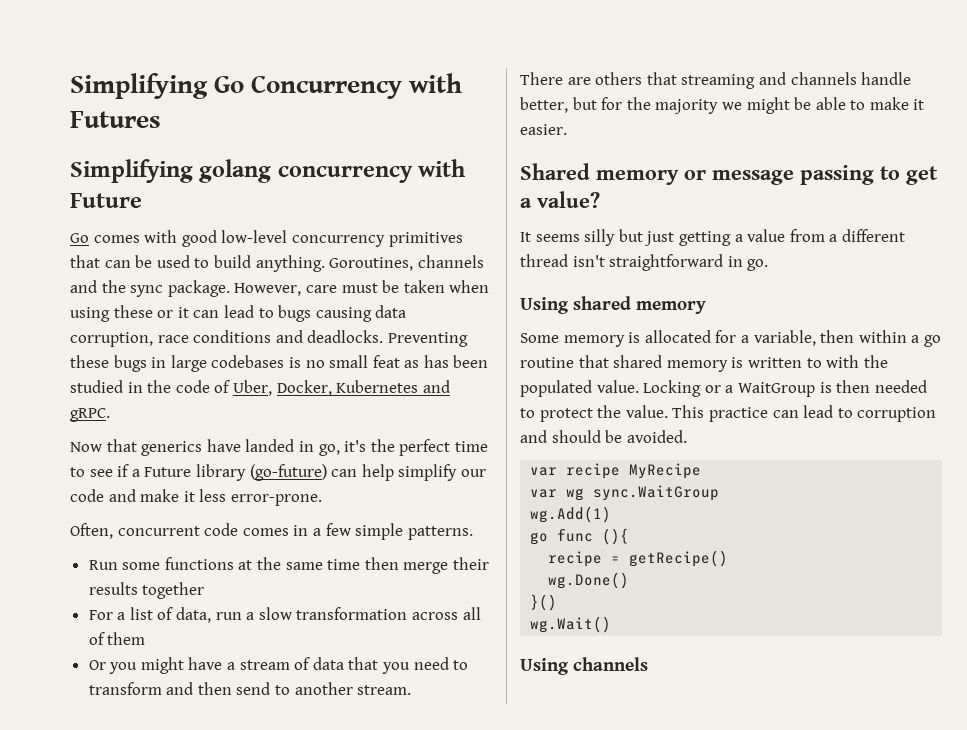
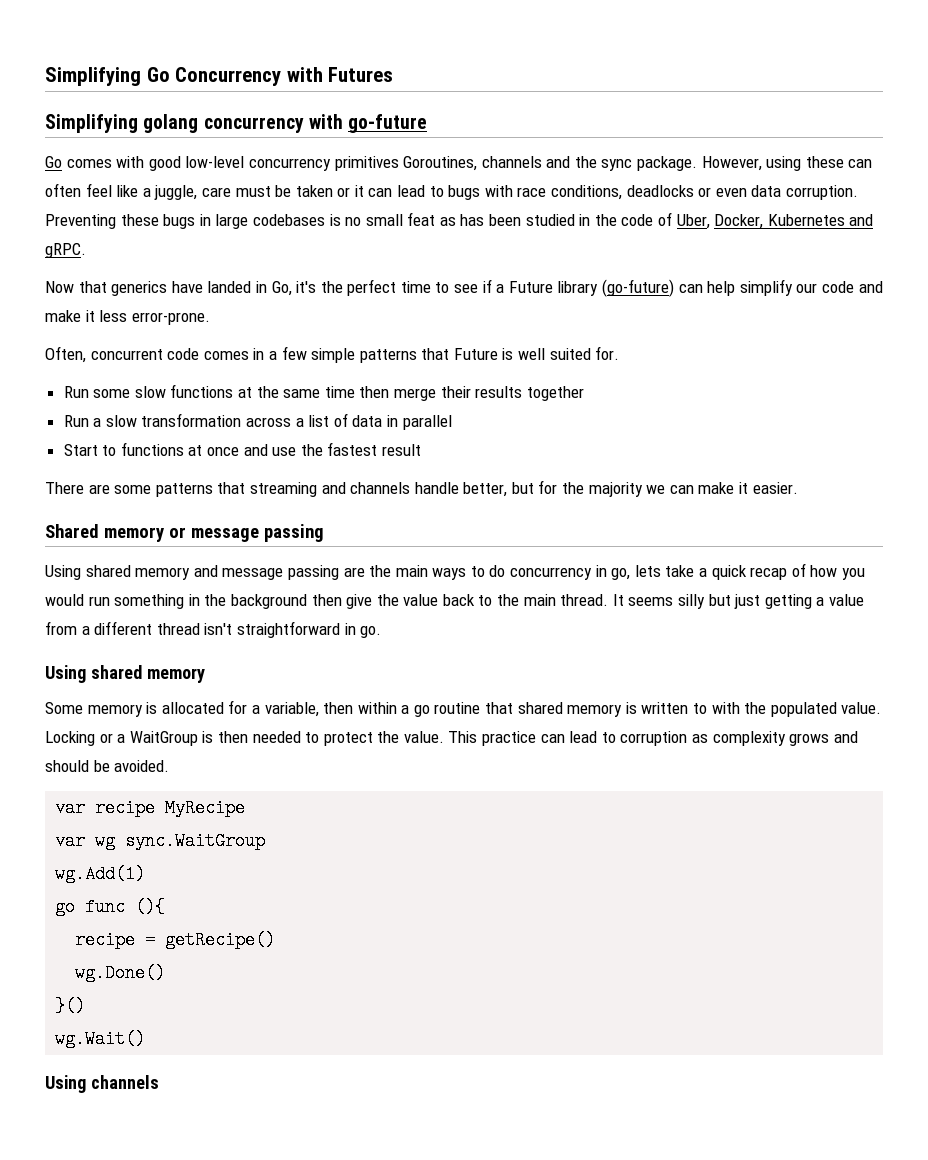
- Simplifying golang concurrency with Future
+ Simplifying golang concurrency with go-future
- Go comes with good low-level concurrency primitives that can be used to build anything. Goroutines, channels and the sync package.
+ Go comes with good low-level concurrency primitives Goroutines, channels and the sync package.
- However, care must be taken when using these or it can lead to bugs causing data corruption, race conditions and deadlocks.
+ However, using these can often feel like a juggle, care must be taken or it can lead to bugs with race conditions, deadlocks or even data corruption.
- Now that generics have landed in go, it's the perfect time to see if a Future library (go-future) can help simplify our code and make it less error-prone.
+ Now that generics have landed in Go, it's the perfect time to see if a Future library (go-future) can help simplify our code and make it less error-prone.
- Often, concurrent code comes in a few simple patterns.
+ Often, concurrent code comes in a few simple patterns that Future is well suited for.
- Run some functions at the same time then merge their results together
+ Run some slow functions at the same time then merge their results together
- For a list of data, run a slow transformation across all of them
- Or you might have a stream of data that you need to transform and then send to another stream.
+ Run a slow transformation across a list of data in parallel
+ Start to functions at once and use the fastest result
- There are others that streaming and channels handle better, but for the majority we might be able to make it easier.
+ There are some patterns that streaming and channels handle better, but for the majority we can make it easier.
- Shared memory or message passing to get a value?
- It seems silly but just getting a value from a different thread isn't straightforward in go.
+ Shared memory or message passing
+ Using shared memory and message passing are the main ways to do concurrency in go, lets take a quick recap of how you would run something in the background then give the value back to the main thread. It seems silly but just getting a value from a different thread isn't straightforward in go.
- This practice can lead to corruption and should be avoided.
+ This practice can lead to corruption as complexity grows and should be avoided.

